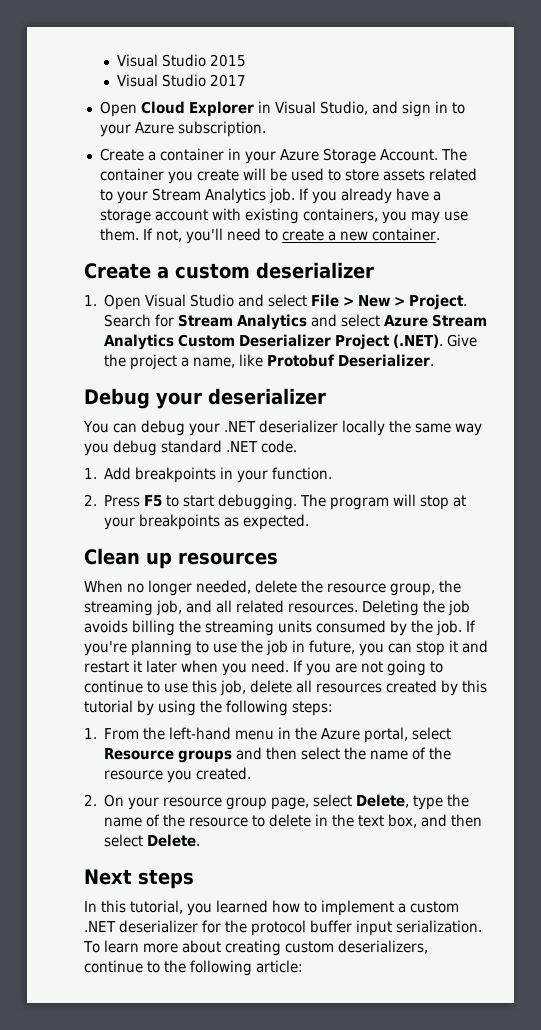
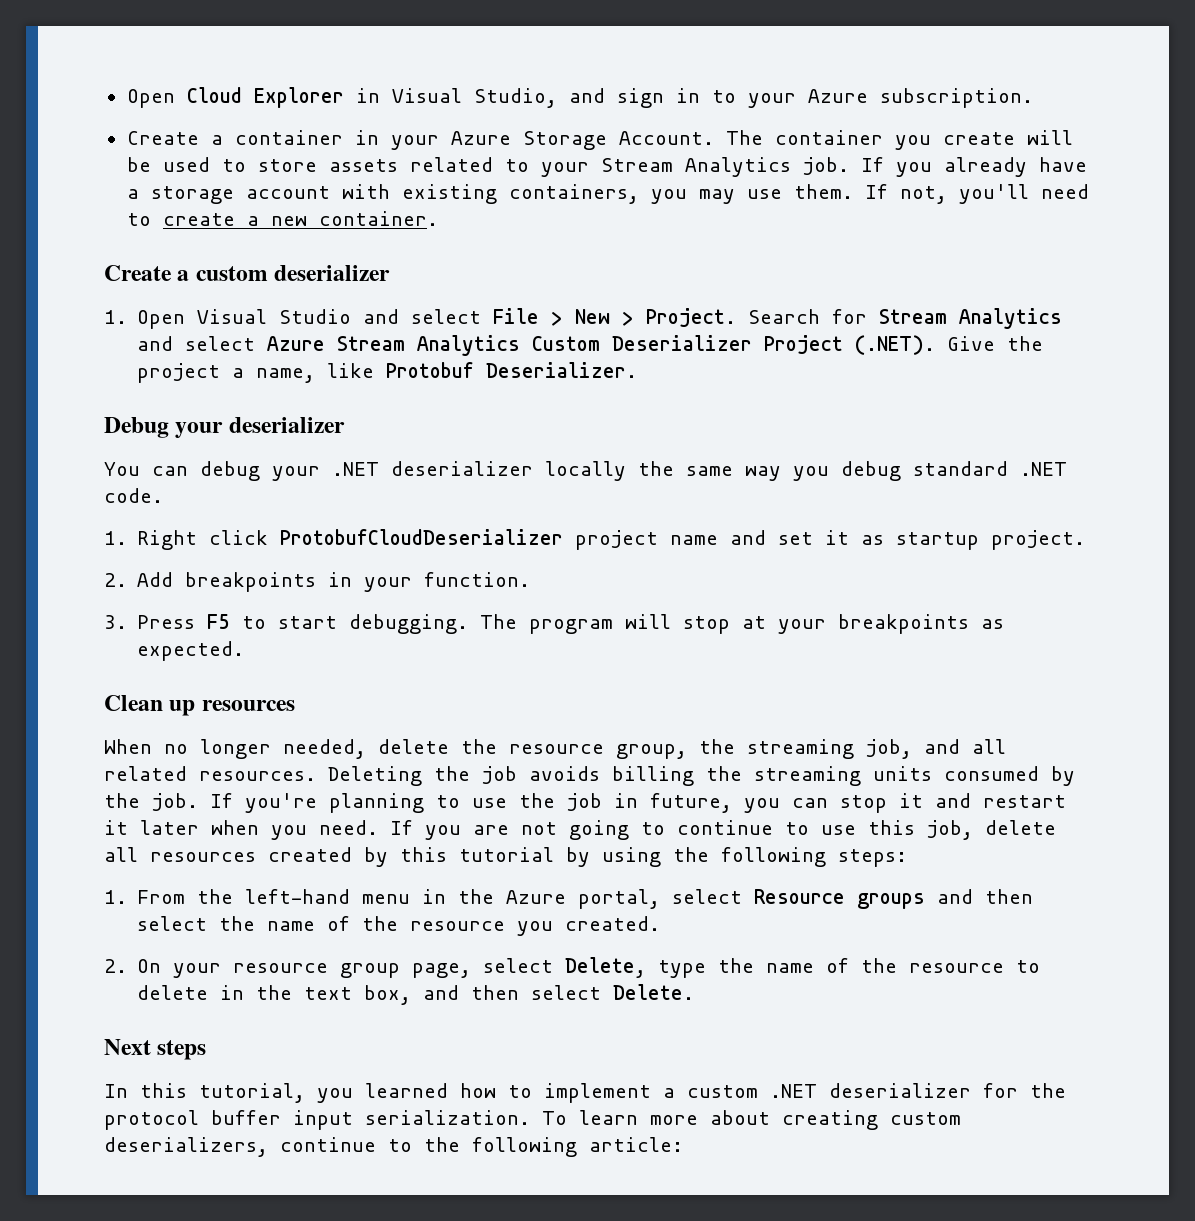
- Visual Studio 2015
- Visual Studio 2017
- 1. Add breakpoints in your function.
+ 1. Right click ProtobufCloudDeserializer project name and set it as startup project.
+ 2. Add breakpoints in your function.
- 2. Press F5 to start debugging.
+ 3. Press F5 to start debugging.

